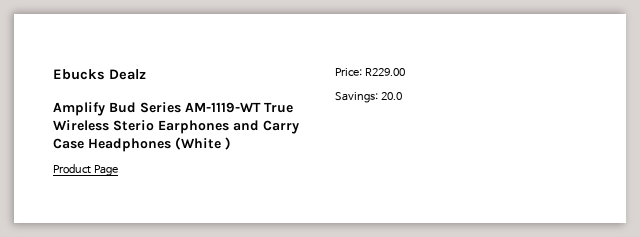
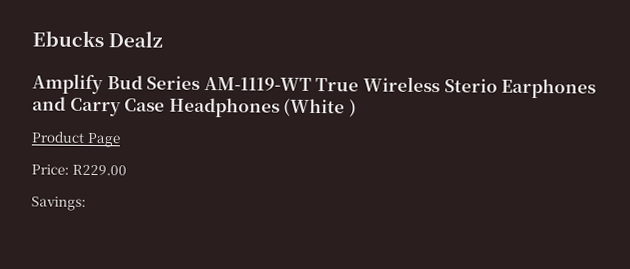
- Savings: 20.0
+ Savings:

